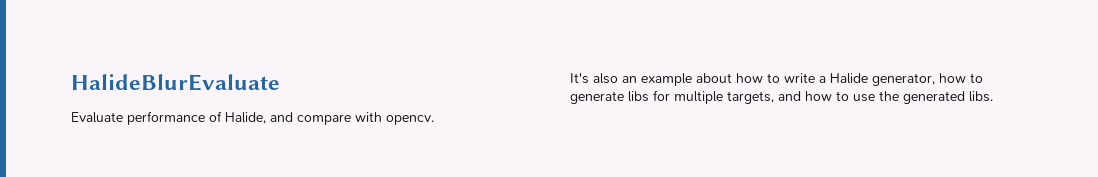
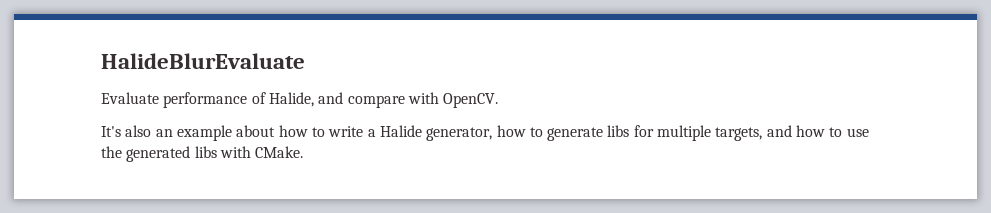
- Evaluate performance of Halide, and compare with opencv.
+ Evaluate performance of Halide, and compare with OpenCV.
- It's also an example about how to write a Halide generator, how to generate libs for multiple targets, and how to use the generated libs.
+ It's also an example about how to write a Halide generator, how to generate libs for multiple targets, and how to use the generated libs with CMake.

